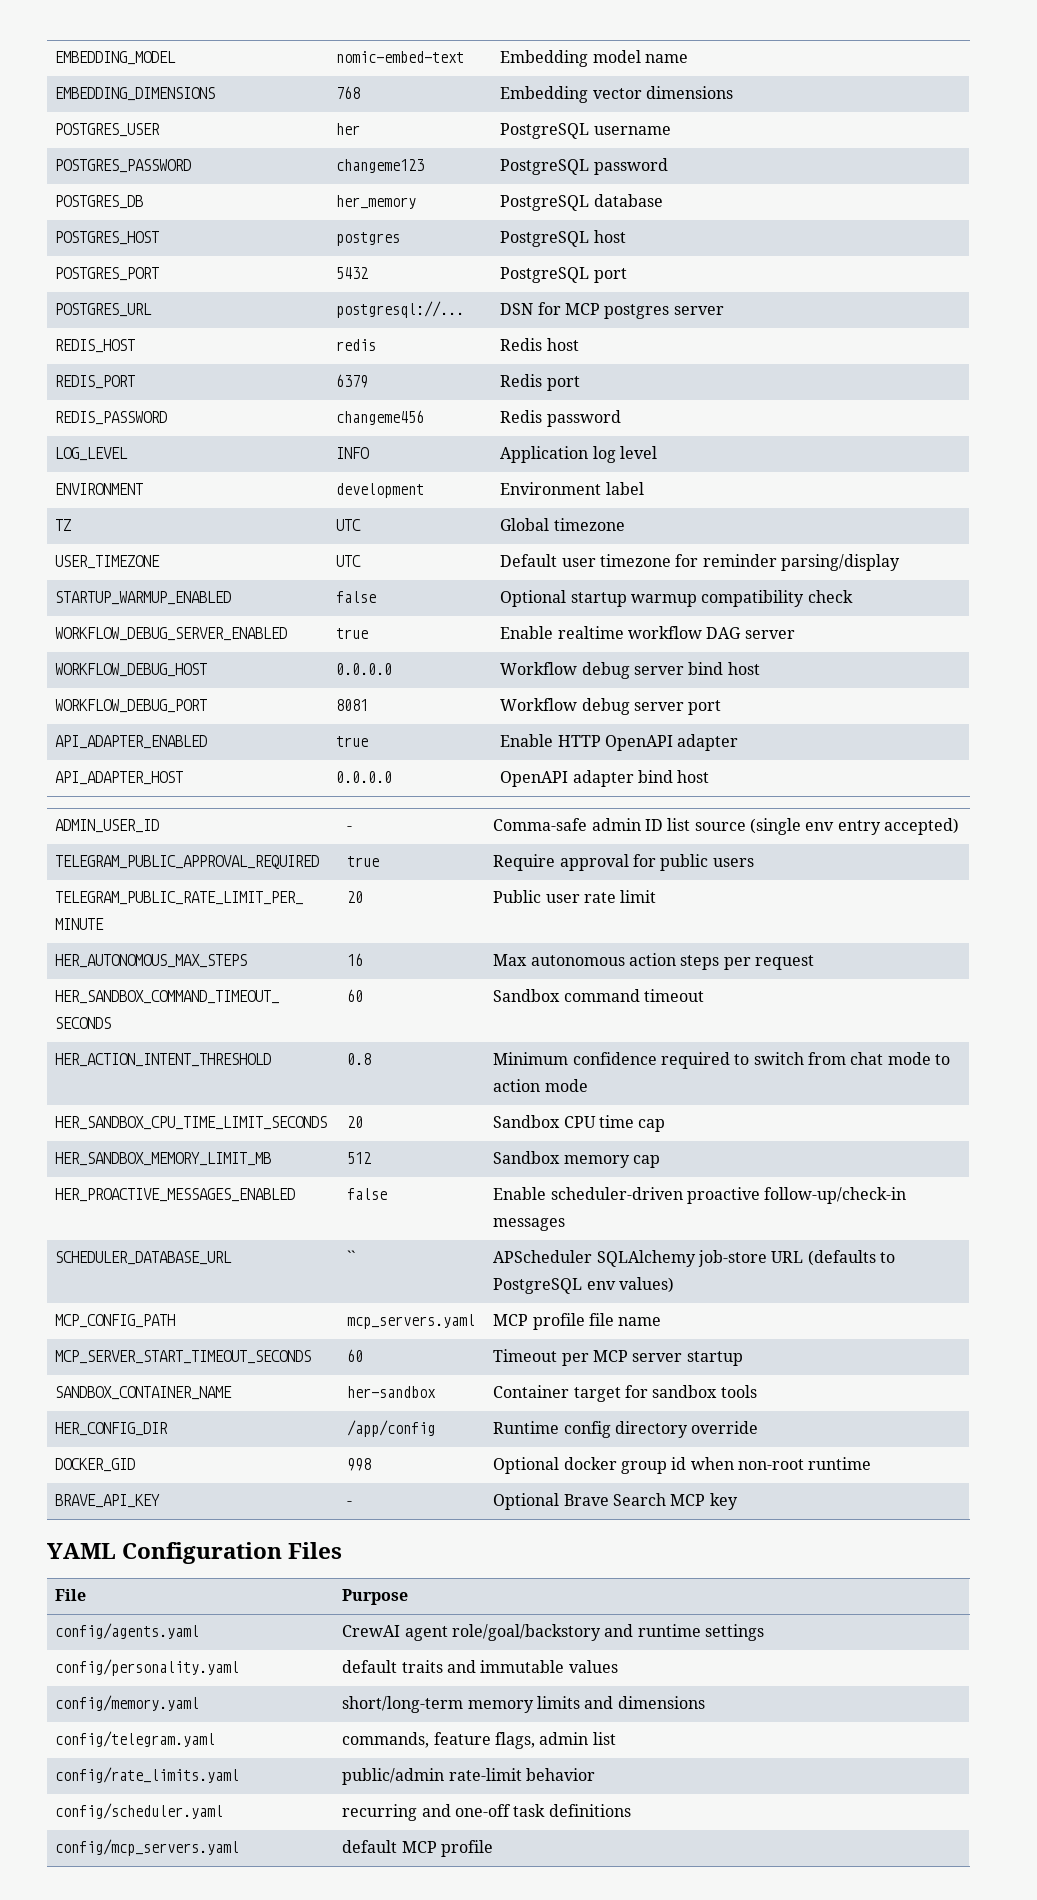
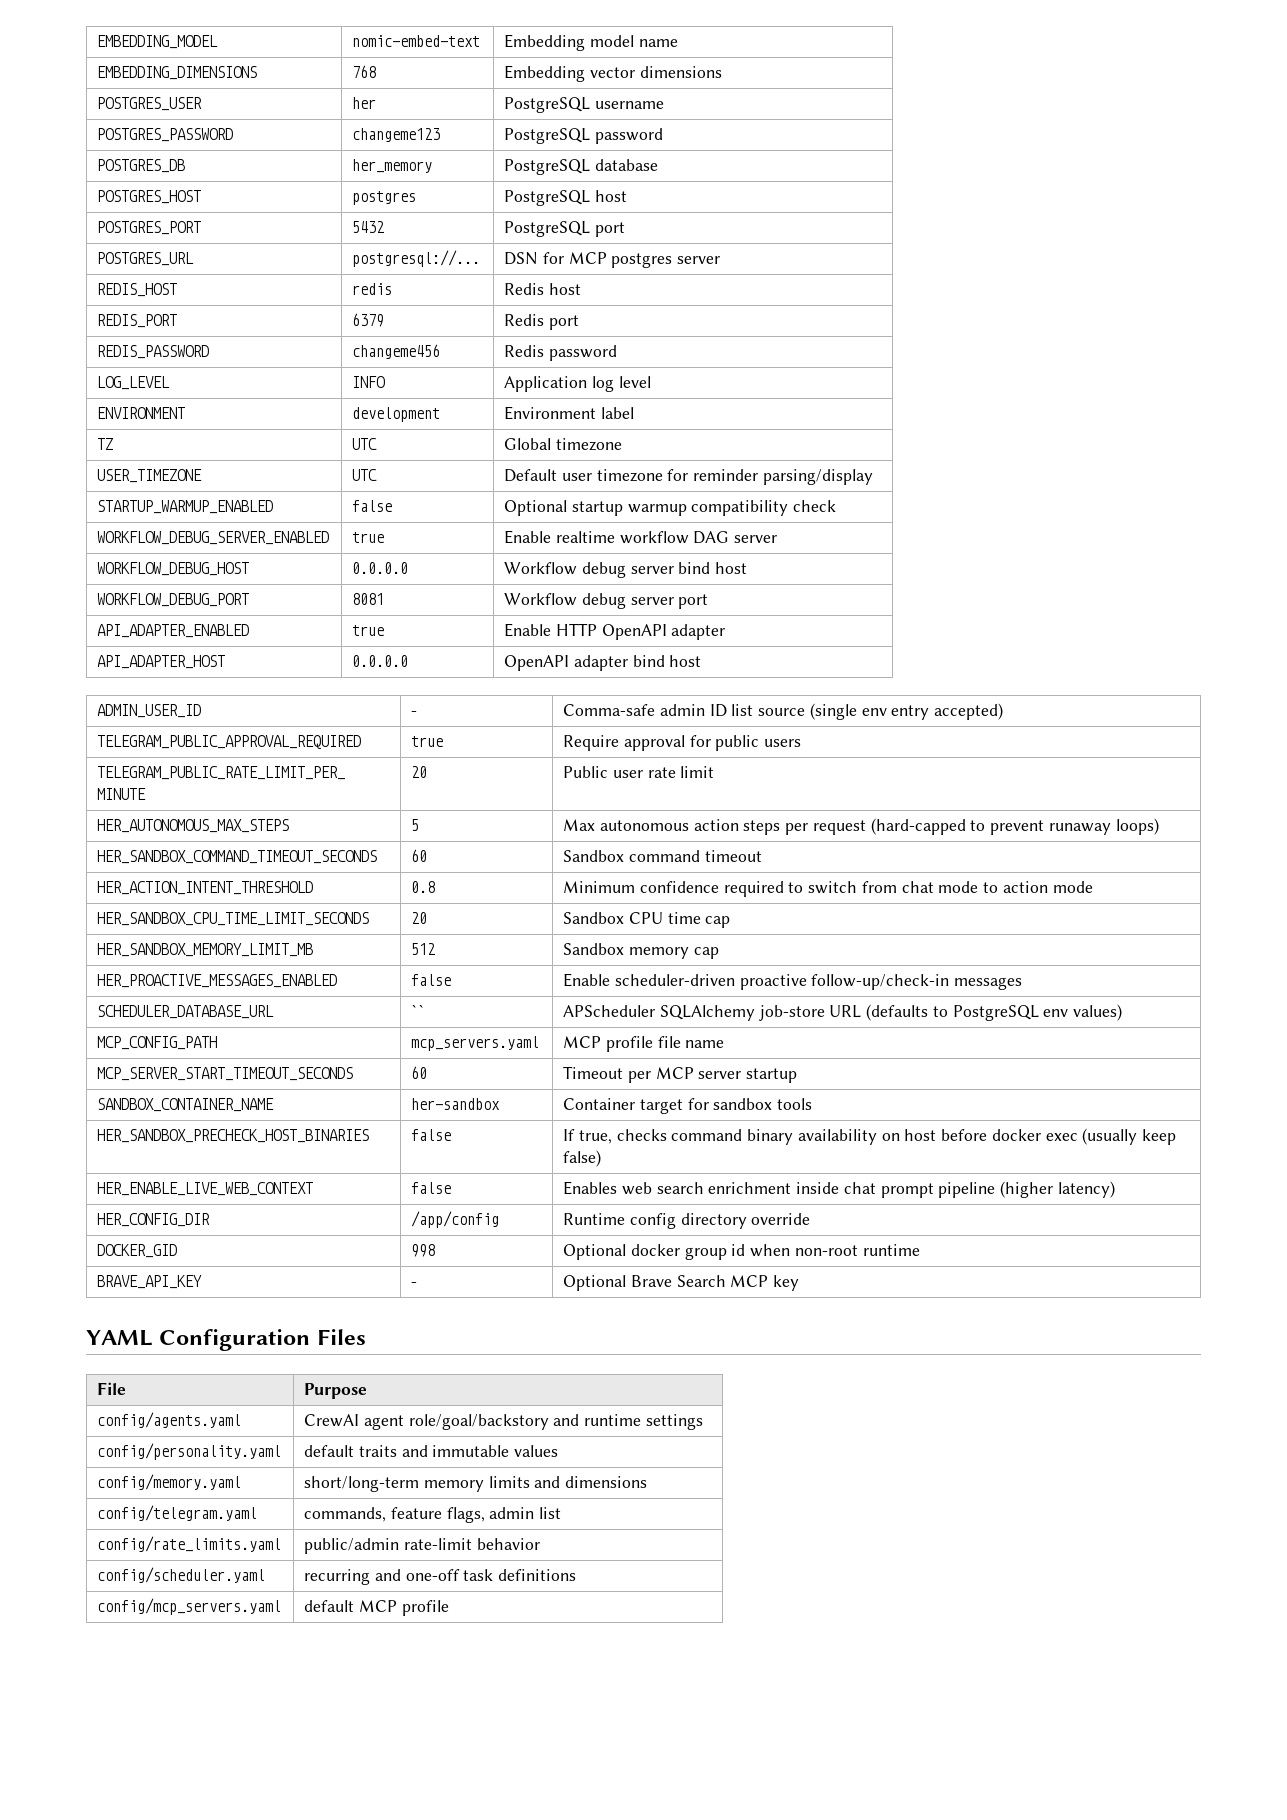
- HER_AUTONOMOUS_MAX_STEPS | 16 | Max autonomous action steps per request
+ HER_AUTONOMOUS_MAX_STEPS | 5 | Max autonomous action steps per request (hard-capped to prevent runaway loops)
+ HER_SANDBOX_PRECHECK_HOST_BINARIES | false | If true, checks command binary availability on host before docker exec (usually keep false)
+ HER_ENABLE_LIVE_WEB_CONTEXT | false | Enables web search enrichment inside chat prompt pipeline (higher latency)

